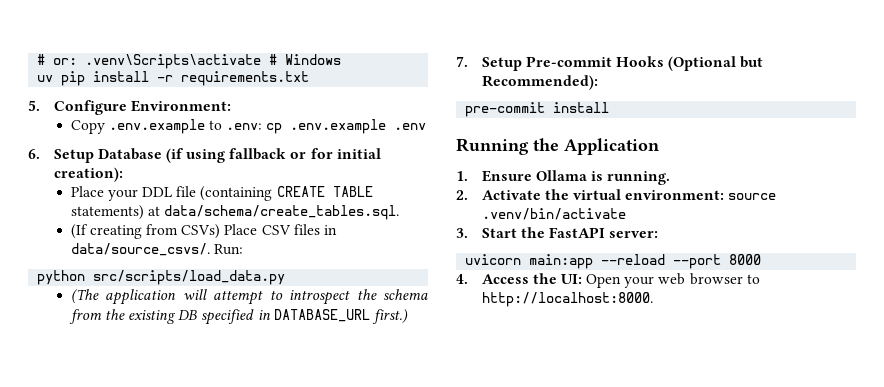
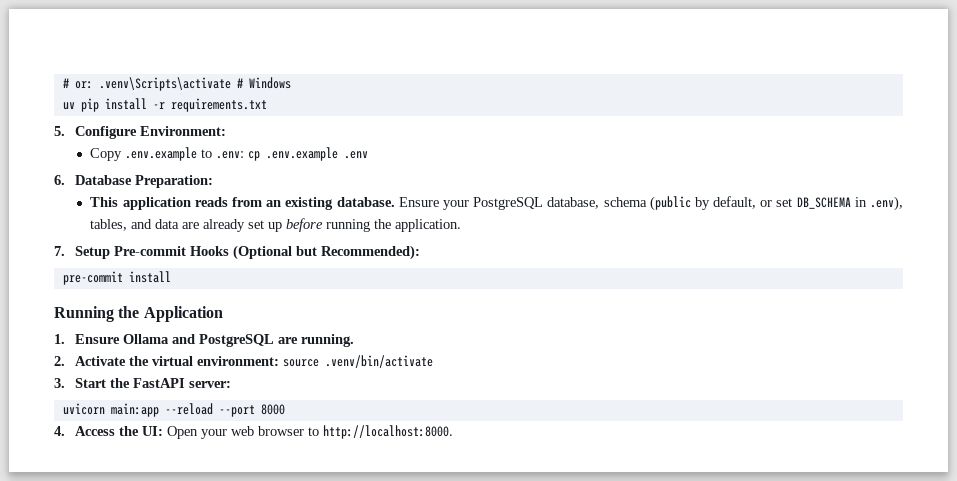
- 6. Setup Database (if using fallback or for initial creation):
- Place your DDL file (containing CREATE TABLE statements) at data/schema/create_tables.sql.
- (If creating from CSVs) Place CSV files in data/source_csvs/. Run:
- python src/scripts/load_data.py
- (The application will attempt to introspect the schema from the existing DB specified in DATABASE_URL first.)
+ 6. Database Preparation:
+ This application reads from an existing database. Ensure your PostgreSQL database, schema (public by default, or set DB_SCHEMA in .env), tables, and data are already set up before running the application.
- 1. Ensure Ollama is running.
+ 1. Ensure Ollama and PostgreSQL are running.

